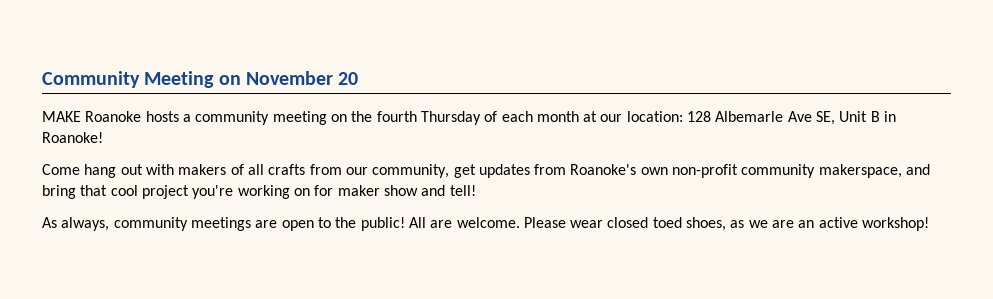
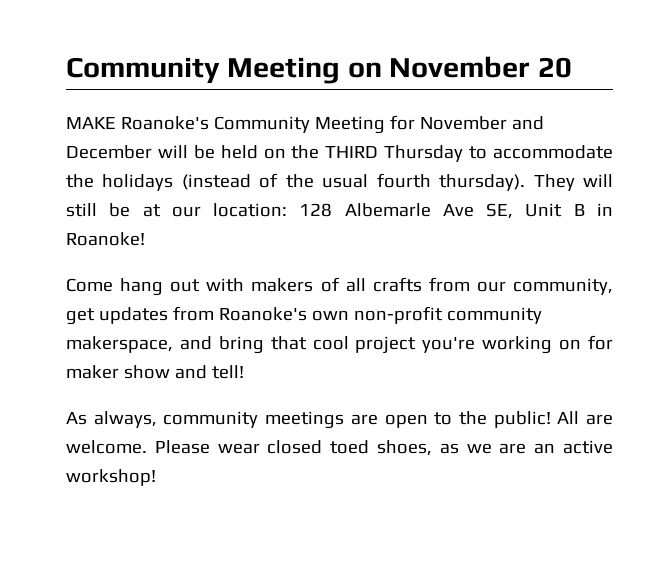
- MAKE Roanoke hosts a community meeting on the fourth Thursday of each month at our location: 128 Albemarle Ave SE, Unit B in Roanoke!
+ MAKE Roanoke's Community Meeting for November and December will be held on the THIRD Thursday to accommodate the holidays (instead of the usual fourth thursday). They will still be at our location: 128 Albemarle Ave SE, Unit B in Roanoke!

